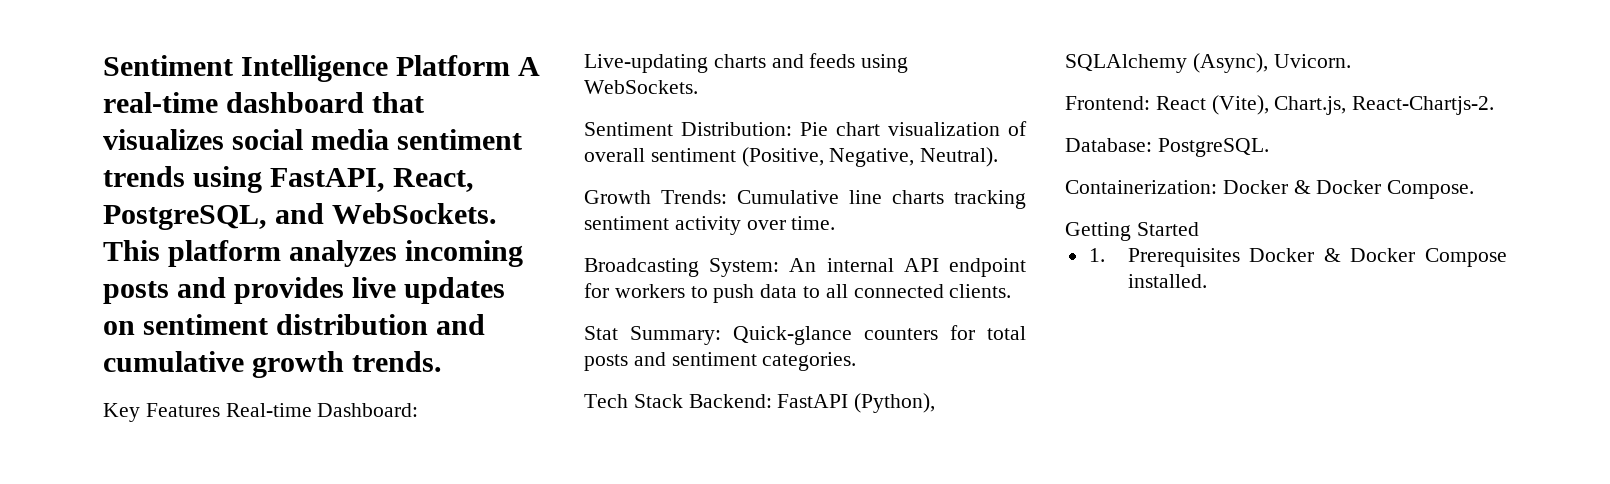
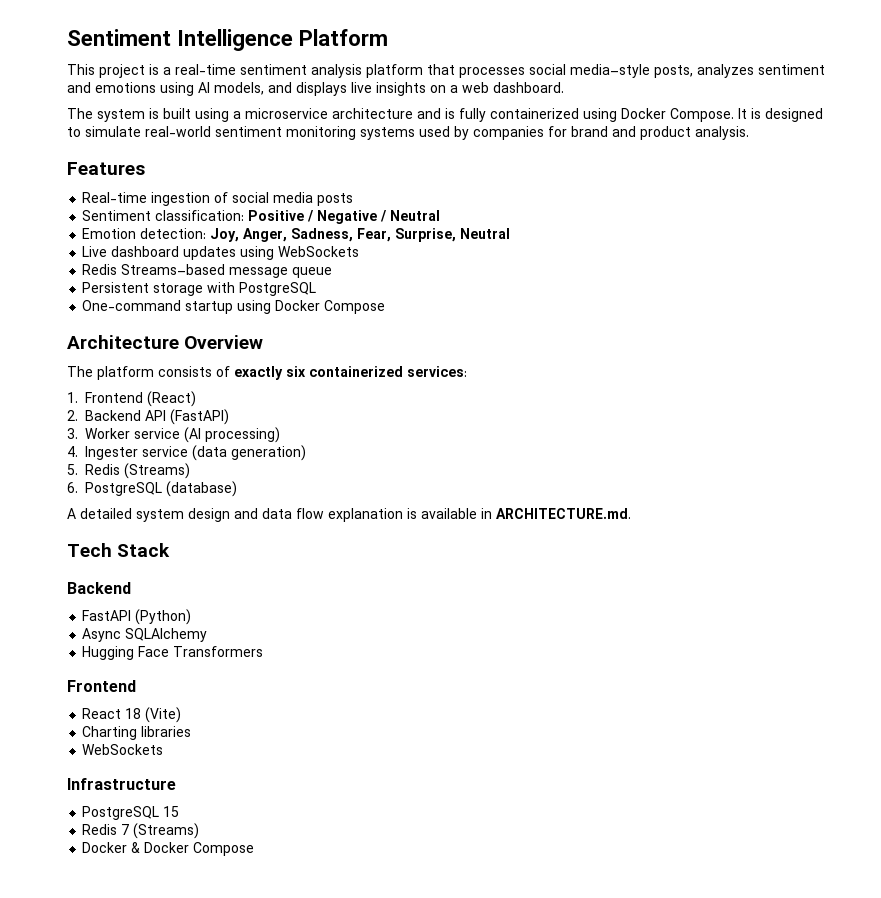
- Sentiment Intelligence Platform A real-time dashboard that visualizes social media sentiment trends using FastAPI, React, PostgreSQL, and WebSockets. This platform analyzes incoming posts and provides live updates on sentiment distribution and cumulative growth trends.
- Key Features Real-time Dashboard: Live-updating charts and feeds using WebSockets.
- Sentiment Distribution: Pie chart visualization of overall sentiment (Positive, Negative, Neutral).
- Growth Trends: Cumulative line charts tracking sentiment activity over time.
- Broadcasting System: An internal API endpoint for workers to push data to all connected clients.
- Stat Summary: Quick-glance counters for total posts and sentiment categories.
- Tech Stack Backend: FastAPI (Python), SQLAlchemy (Async), Uvicorn.
- Frontend: React (Vite), Chart.js, React-Chartjs-2.
- Database: PostgreSQL.
- Containerization: Docker & Docker Compose.
- Getting Started
- 1. Prerequisites Docker & Docker Compose installed.
+ Sentiment Intelligence Platform
+ This project is a real-time sentiment analysis platform that processes social media–style posts, analyzes sentiment and emotions using AI models, and displays live insights on a web dashboard.
+ The system is built using a microservice architecture and is fully containerized using Docker Compose. It is designed to simulate real-world sentiment monitoring systems used by companies for brand and product analysis.
+ Features
+ Real-time ingestion of social media posts
+ Sentiment classification: Positive / Negative / Neutral
+ Emotion detection: Joy, Anger, Sadness, Fear, Surprise, Neutral
+ Live dashboard updates using WebSockets
+ Redis Streams–based message queue
+ Persistent storage with PostgreSQL
+ One-command startup using Docker Compose
+ Architecture Overview
+ The platform consists of exactly six containerized services:
+ 1. Frontend (React)
+ 2. Backend API (FastAPI)
+ 3. Worker service (AI processing)
+ 4. Ingester service (data generation)
+ 5. Redis (Streams)
+ 6. PostgreSQL (database)
+ A detailed system design and data flow explanation is available in ARCHITECTURE.md.
+ Tech Stack
+ Backend
+ FastAPI (Python)
+ Async SQLAlchemy
+ Hugging Face Transformers
+ Frontend
+ React 18 (Vite)
+ Charting libraries
+ WebSockets
+ Infrastructure
+ PostgreSQL 15
+ Redis 7 (Streams)
+ Docker & Docker Compose

